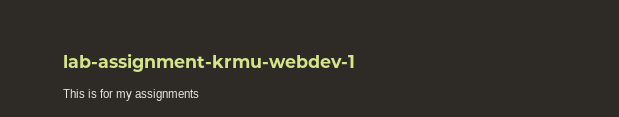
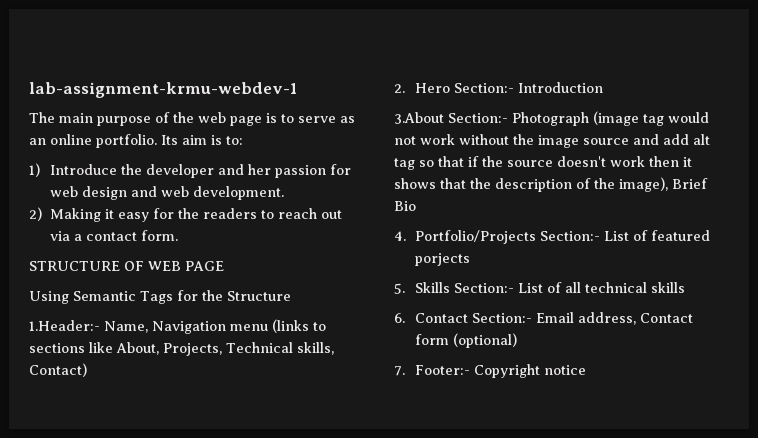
- This is for my assignments
+ The main purpose of the web page is to serve as an online portfolio. Its aim is to:
+ 1) Introduce the developer and her passion for web design and web development.
+ 2) Making it easy for the readers to reach out via a contact form.
+ STRUCTURE OF WEB PAGE
+ Using Semantic Tags for the Structure
+ 1.Header:- Name, Navigation menu (links to sections like About, Projects, Technical skills, Contact)
+ 2. Hero Section:- Introduction
+ 3.About Section:- Photograph (image tag would not work without the image source and add alt tag so that if the source doesn't work then it shows that the description of the image), Brief Bio
+ 4. Portfolio/Projects Section:- List of featured porjects
+ 5. Skills Section:- List of all technical skills
+ 6. Contact Section:- Email address, Contact form (optional)
+ 7. Footer:- Copyright notice

